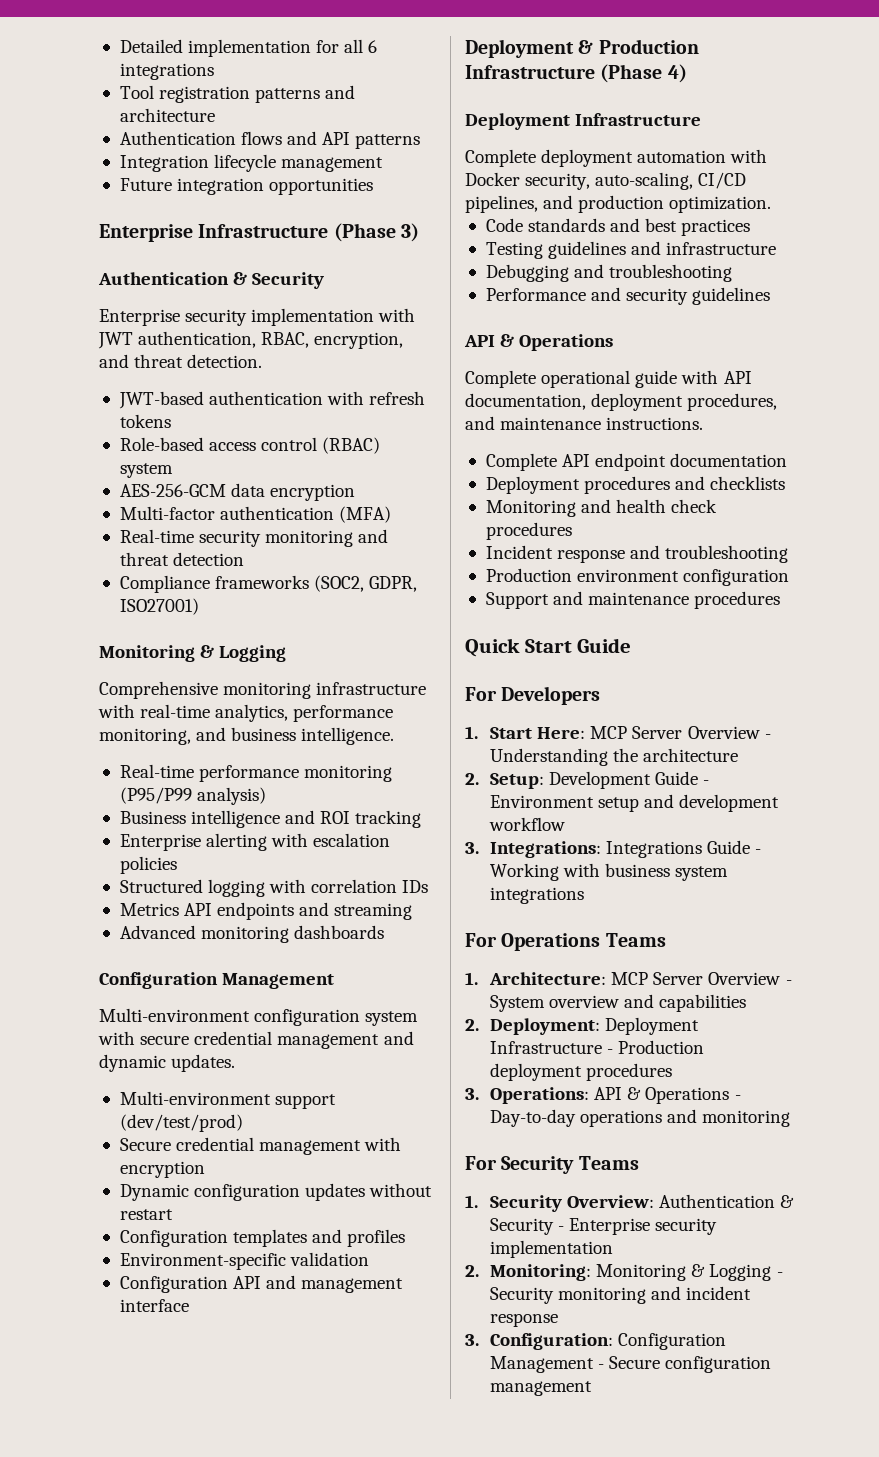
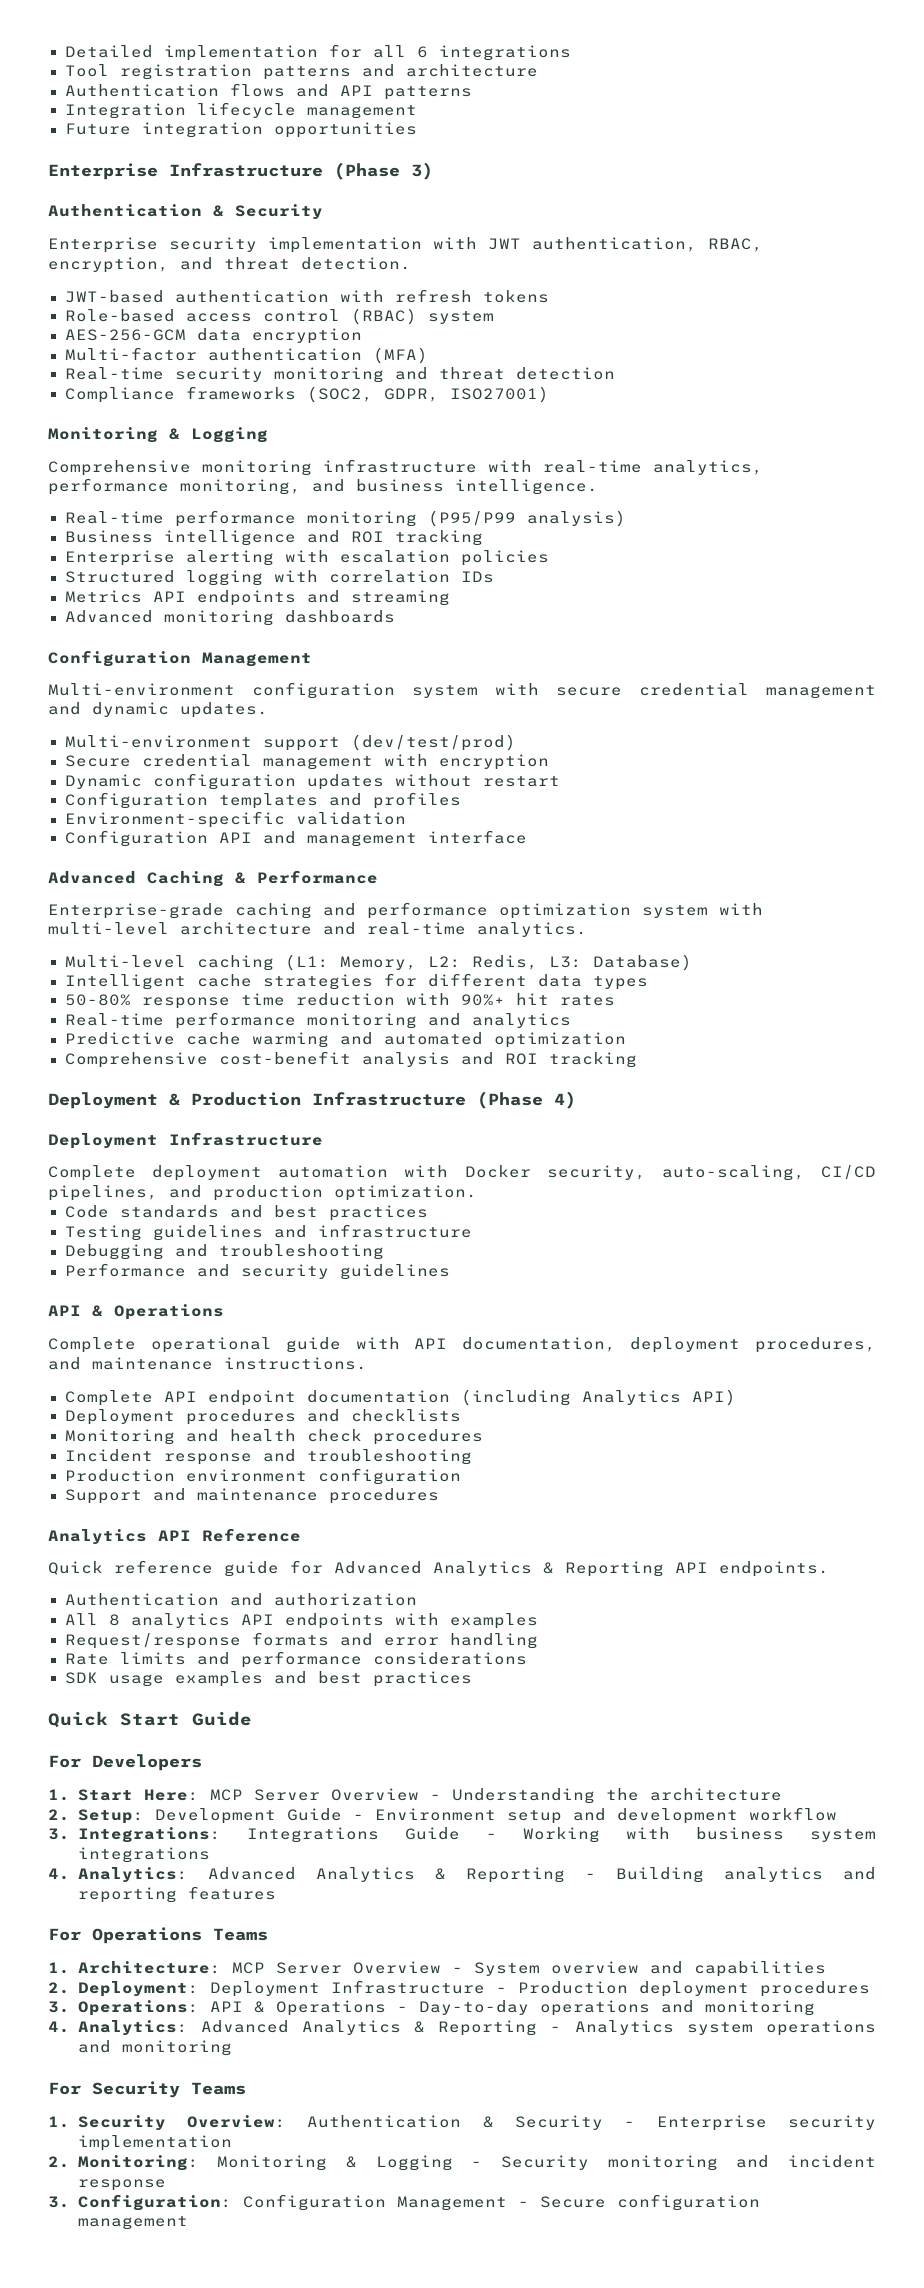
+ Advanced Caching & Performance
+ Enterprise-grade caching and performance optimization system with multi-level architecture and real-time analytics.
+ Multi-level caching (L1: Memory, L2: Redis, L3: Database)
+ Intelligent cache strategies for different data types
+ 50-80% response time reduction with 90%+ hit rates
+ Real-time performance monitoring and analytics
+ Predictive cache warming and automated optimization
+ Comprehensive cost-benefit analysis and ROI tracking
- Complete API endpoint documentation
+ Complete API endpoint documentation (including Analytics API)
+ Analytics API Reference
+ Quick reference guide for Advanced Analytics & Reporting API endpoints.
+ Authentication and authorization
+ All 8 analytics API endpoints with examples
+ Request/response formats and error handling
+ Rate limits and performance considerations
+ SDK usage examples and best practices
+ 4. Analytics: Advanced Analytics & Reporting - Building analytics and reporting features
+ 4. Analytics: Advanced Analytics & Reporting - Analytics system operations and monitoring

